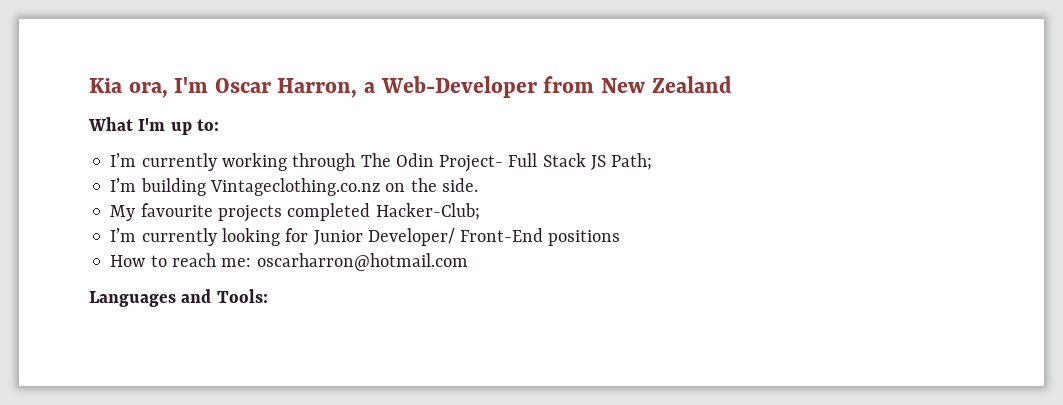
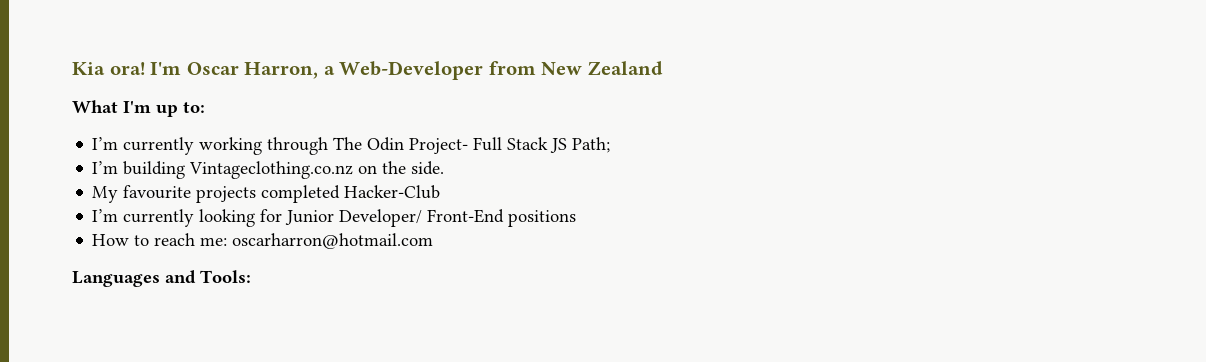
- Kia ora, I'm Oscar Harron, a Web-Developer from New Zealand
+ Kia ora! I'm Oscar Harron, a Web-Developer from New Zealand
- My favourite projects completed Hacker-Club;
+ My favourite projects completed Hacker-Club

